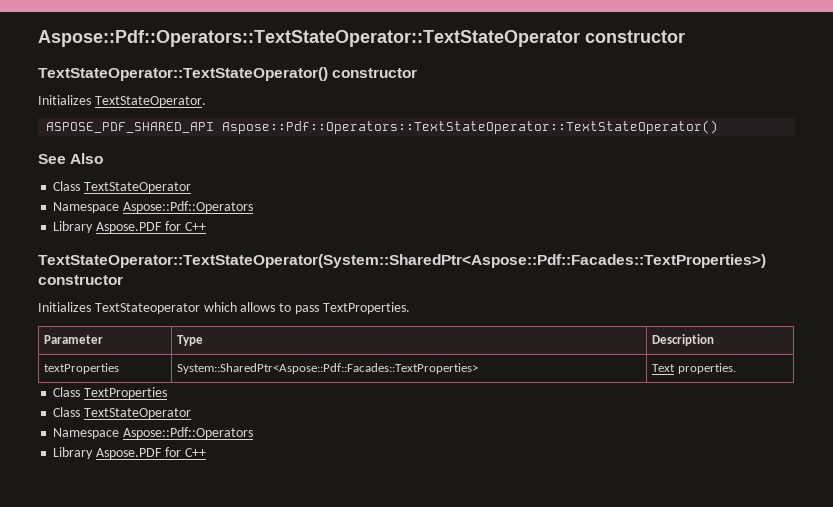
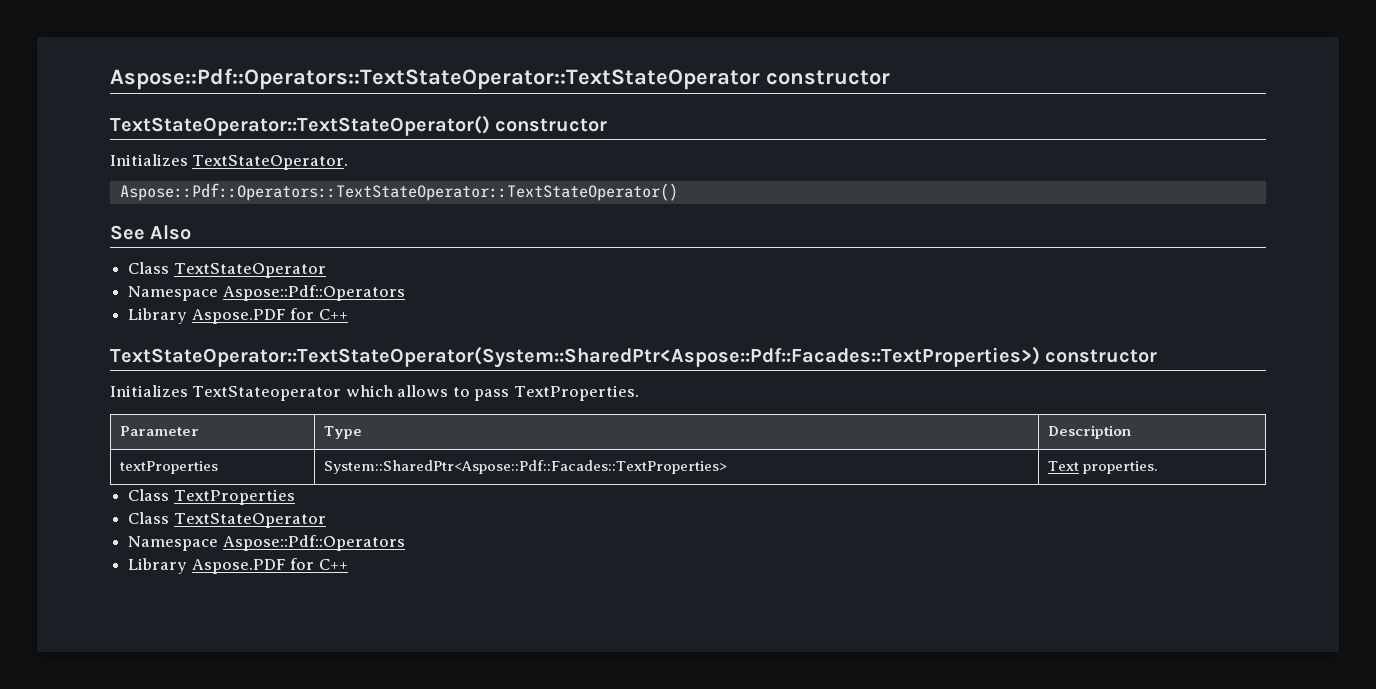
- ASPOSE_PDF_SHARED_API Aspose::Pdf::Operators::TextStateOperator::TextStateOperator()
+ Aspose::Pdf::Operators::TextStateOperator::TextStateOperator()

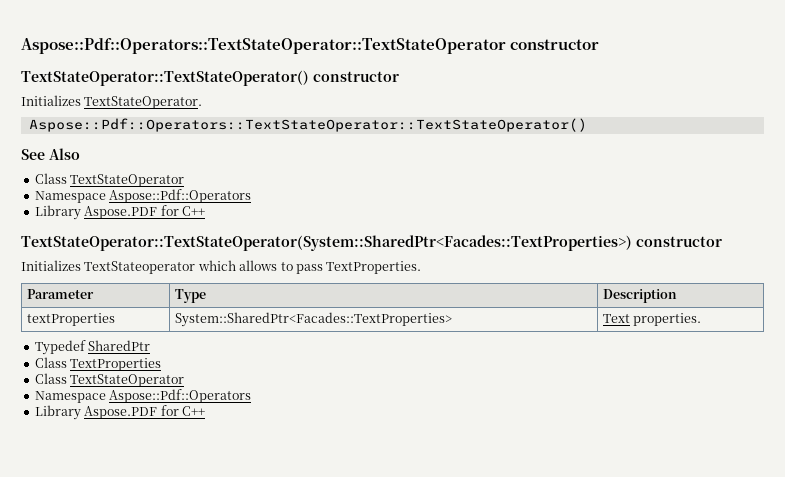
- TextStateOperator::TextStateOperator(System::SharedPtr<Aspose::Pdf::Facades::TextProperties>) constructor
+ TextStateOperator::TextStateOperator(System::SharedPtr<Facades::TextProperties>) constructor
- textProperties | System::SharedPtr<Aspose::Pdf::Facades::TextProperties> | Text properties.
+ textProperties | System::SharedPtr<Facades::TextProperties> | Text properties.
+ Typedef SharedPtr

